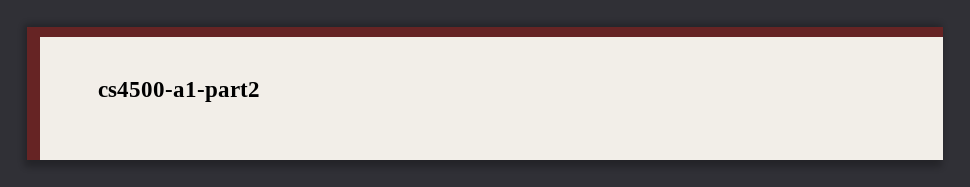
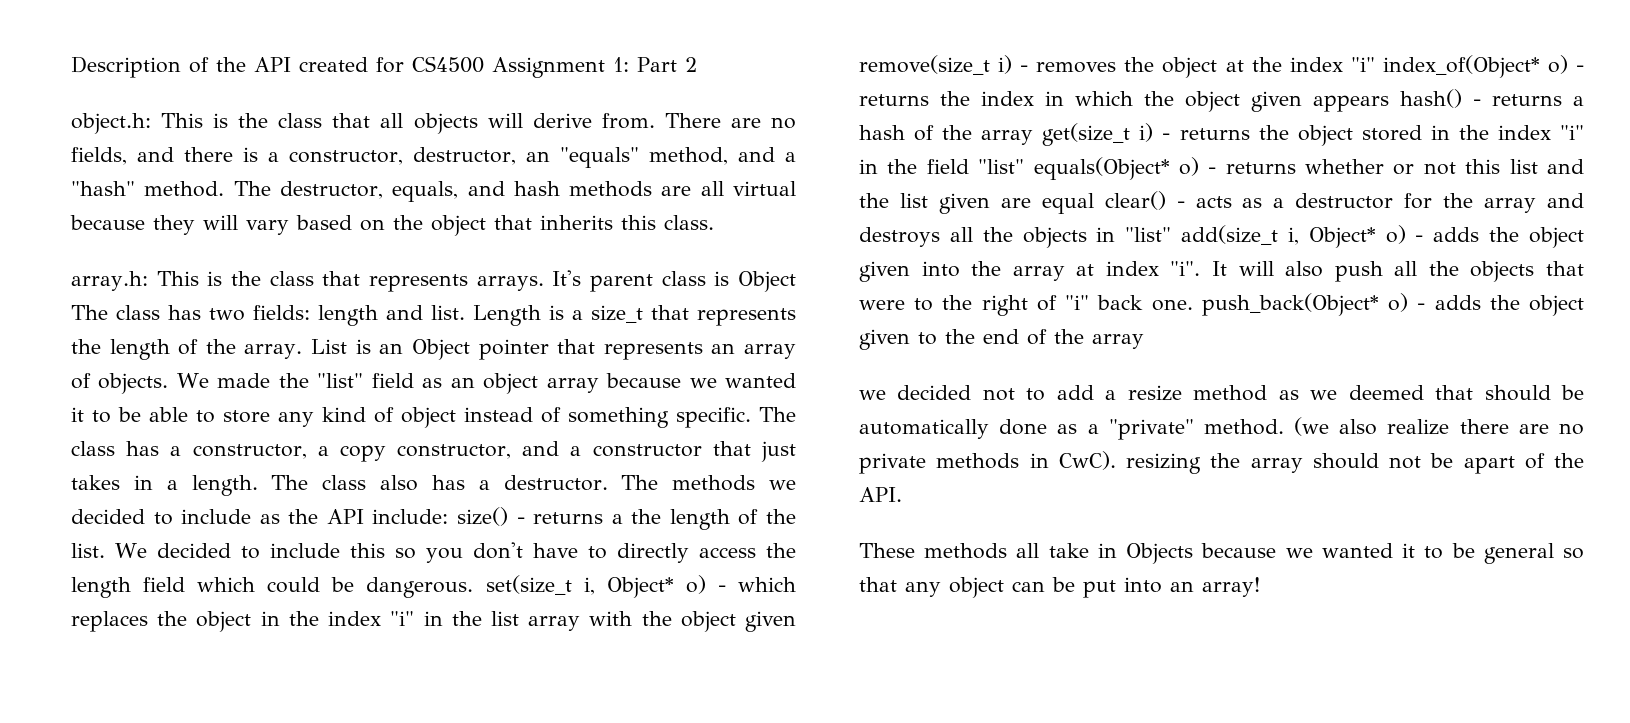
- cs4500-a1-part2
+ Description of the API created for CS4500 Assignment 1: Part 2
+ object.h: This is the class that all objects will derive from. There are no fields, and there is a constructor, destructor, an "equals" method, and a "hash" method. The destructor, equals, and hash methods are all virtual because they will vary based on the object that inherits this class.
+ array.h: This is the class that represents arrays. It's parent class is Object The class has two fields: length and list. Length is a size_t that represents the length of the array. List is an Object pointer that represents an array of objects. We made the "list" field as an object array because we wanted it to be able to store any kind of object instead of something specific. The class has a constructor, a copy constructor, and a constructor that just takes in a length. The class also has a destructor. The methods we decided to include as the API include: size() - returns a the length of the list. We decided to include this so you don't have to directly access the length field which could be dangerous. set(size_t i, Object* o) - which replaces the object in the index "i" in the list array with the object given remove(size_t i) - removes the object at the index "i" index_of(Object* o) - returns the index in which the object given appears hash() - returns a hash of the array get(size_t i) - returns the object stored in the index "i" in the field "list" equals(Object* o) - returns whether or not this list and the list given are equal clear() - acts as a destructor for the array and destroys all the objects in "list" add(size_t i, Object* o) - adds the object given into the array at index "i". It will also push all the objects that were to the right of "i" back one. push_back(Object* o) - adds the object given to the end of the array
+ we decided not to add a resize method as we deemed that should be automatically done as a "private" method. (we also realize there are no private methods in CwC). resizing the array should not be apart of the API.
+ These methods all take in Objects because we wanted it to be general so that any object can be put into an array!

